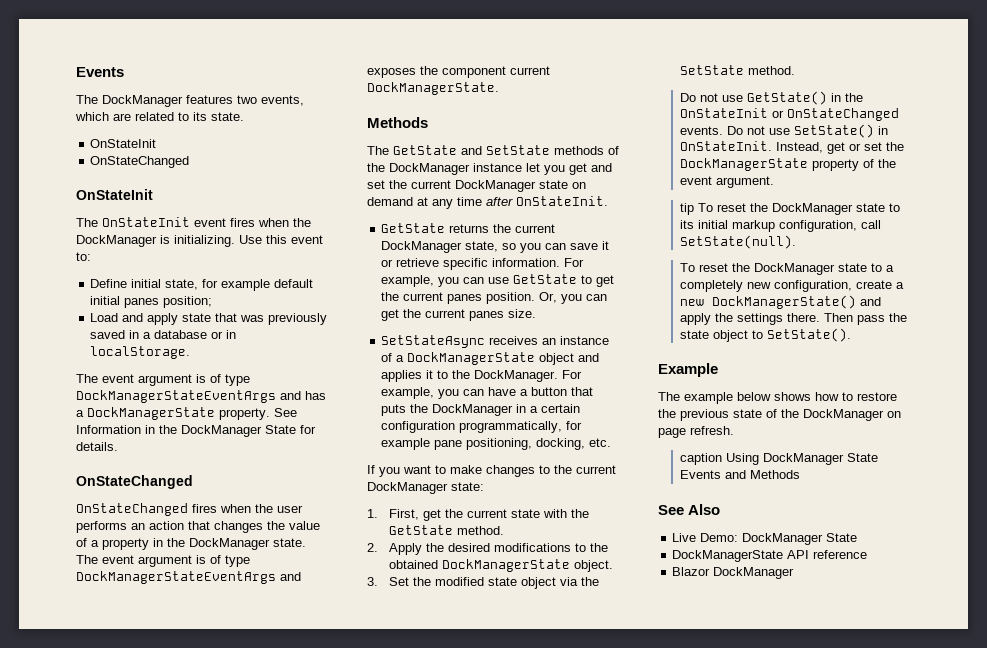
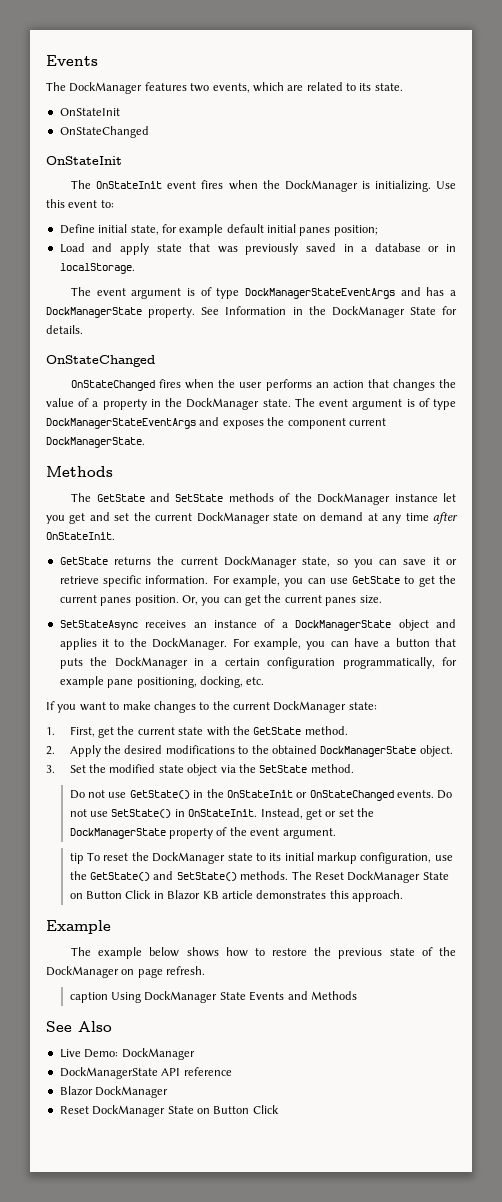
- tip To reset the DockManager state to its initial markup configuration, call SetState(null).
- To reset the DockManager state to a completely new configuration, create a new DockManagerState() and apply the settings there. Then pass the state object to SetState().
+ tip To reset the DockManager state to its initial markup configuration, use the GetState() and SetState() methods. The Reset DockManager State on Button Click in Blazor KB article demonstrates this approach.
- Live Demo: DockManager State
+ Live Demo: DockManager
  Blazor DockManager
+ Reset DockManager State on Button Click

